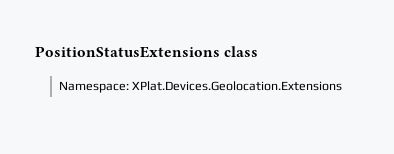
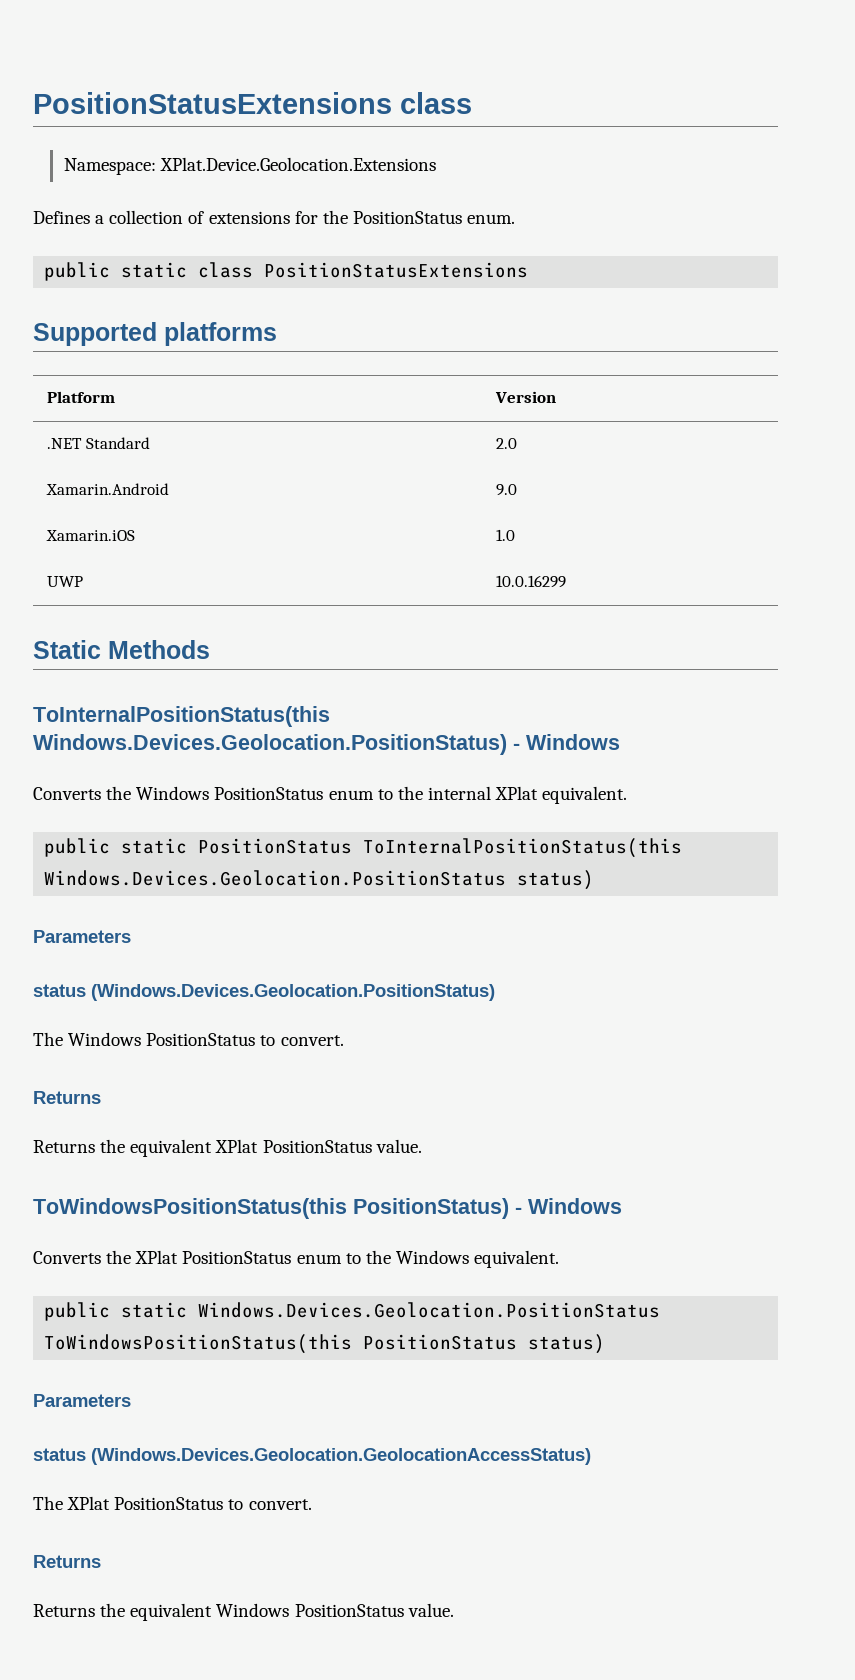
- Namespace: XPlat.Devices.Geolocation.Extensions
+ Namespace: XPlat.Device.Geolocation.Extensions
+ Defines a collection of extensions for the PositionStatus enum.
+ public static class PositionStatusExtensions
+ Supported platforms
+ Platform | Version
+ .NET Standard | 2.0
+ Xamarin.Android | 9.0
+ Xamarin.iOS | 1.0
+ UWP | 10.0.16299
+ Static Methods
+ ToInternalPositionStatus(this Windows.Devices.Geolocation.PositionStatus) - Windows
+ Converts the Windows PositionStatus enum to the internal XPlat equivalent.
+ public static PositionStatus ToInternalPositionStatus(this Windows.Devices.Geolocation.PositionStatus status)
+ Parameters
+ status (Windows.Devices.Geolocation.PositionStatus)
+ The Windows PositionStatus to convert.
+ Returns
+ Returns the equivalent XPlat PositionStatus value.
+ ToWindowsPositionStatus(this PositionStatus) - Windows
+ Converts the XPlat PositionStatus enum to the Windows equivalent.
+ public static Windows.Devices.Geolocation.PositionStatus ToWindowsPositionStatus(this PositionStatus status)
+ Parameters
+ status (Windows.Devices.Geolocation.GeolocationAccessStatus)
+ The XPlat PositionStatus to convert.
+ Returns
+ Returns the equivalent Windows PositionStatus value.

